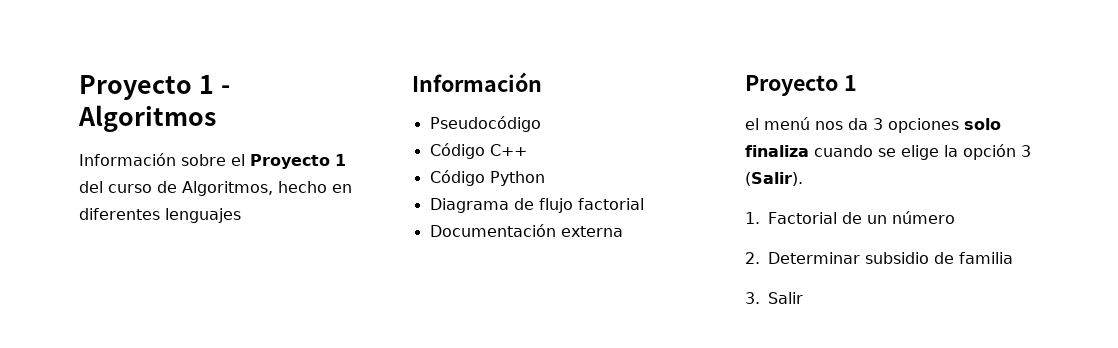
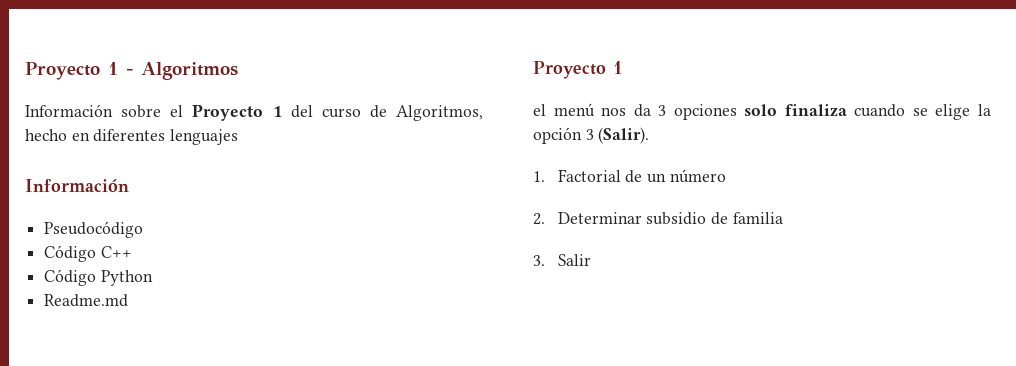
- Diagrama de flujo factorial
- Documentación externa
+ Readme.md

